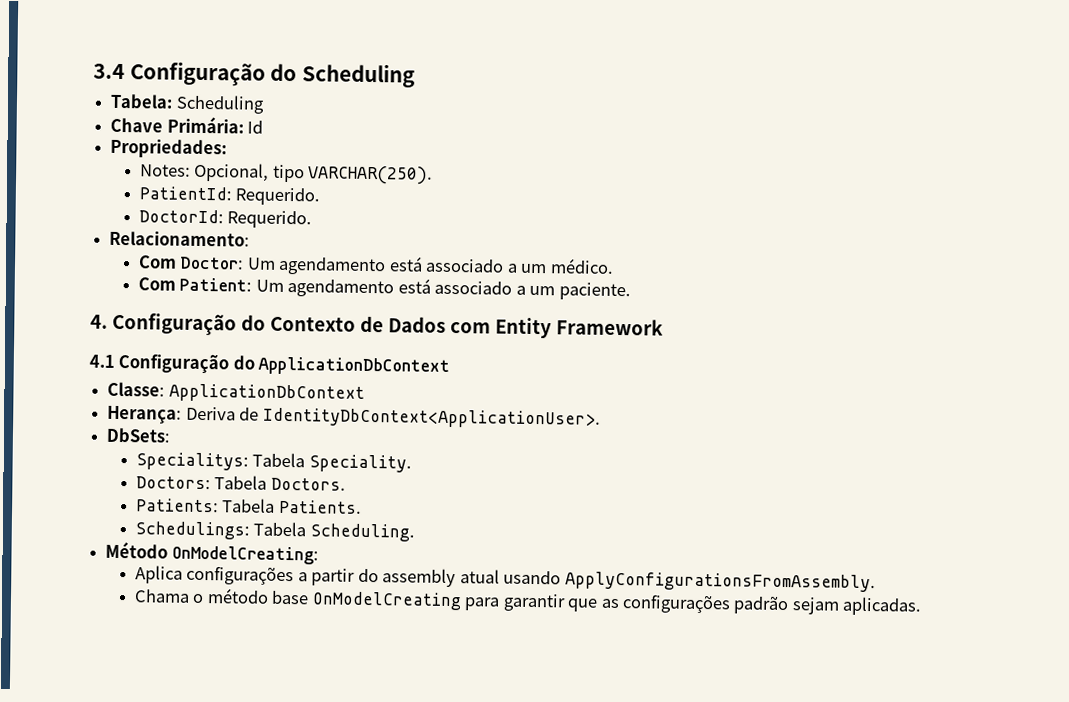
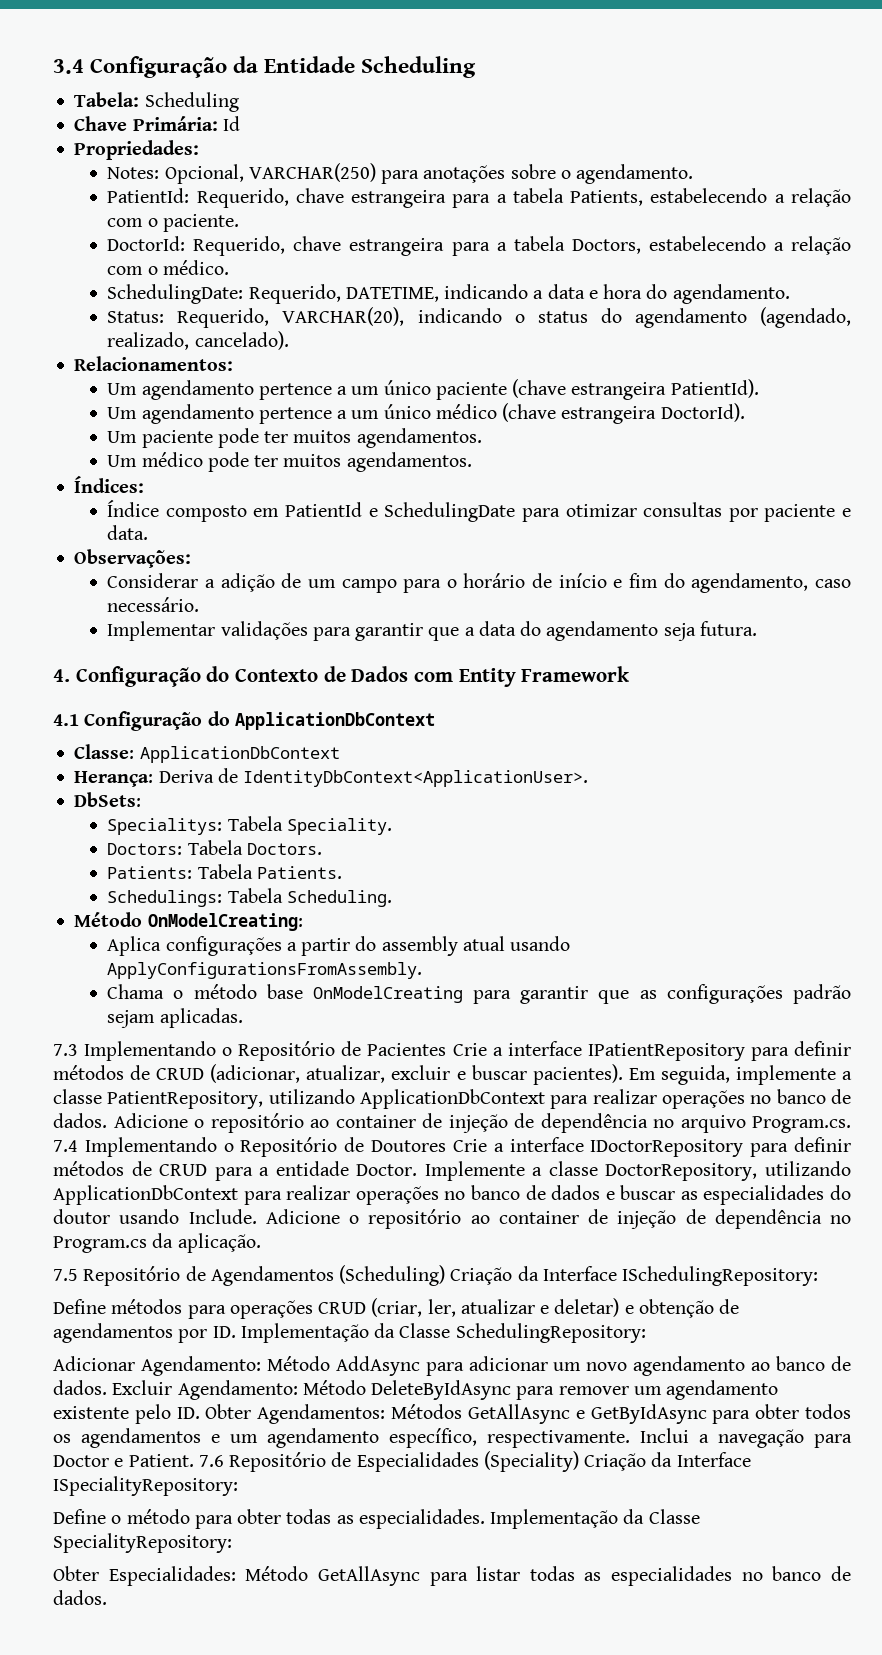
- 3.4 Configuração do Scheduling
+ 3.4 Configuração da Entidade Scheduling
- Notes: Opcional, tipo VARCHAR(250).
- PatientId: Requerido.
- DoctorId: Requerido.
- Relacionamento:
- Com Doctor: Um agendamento está associado a um médico.
- Com Patient: Um agendamento está associado a um paciente.
+ Notes: Opcional, VARCHAR(250) para anotações sobre o agendamento.
+ PatientId: Requerido, chave estrangeira para a tabela Patients, estabelecendo a relação com o paciente.
+ DoctorId: Requerido, chave estrangeira para a tabela Doctors, estabelecendo a relação com o médico.
+ SchedulingDate: Requerido, DATETIME, indicando a data e hora do agendamento.
+ Status: Requerido, VARCHAR(20), indicando o status do agendamento (agendado, realizado, cancelado).
+ Relacionamentos:
+ Um agendamento pertence a um único paciente (chave estrangeira PatientId).
+ Um agendamento pertence a um único médico (chave estrangeira DoctorId).
+ Um paciente pode ter muitos agendamentos.
+ Um médico pode ter muitos agendamentos.
+ Índices:
+ Índice composto em PatientId e SchedulingDate para otimizar consultas por paciente e data.
+ Observações:
+ Considerar a adição de um campo para o horário de início e fim do agendamento, caso necessário.
+ Implementar validações para garantir que a data do agendamento seja futura.
+ 7.3 Implementando o Repositório de Pacientes Crie a interface IPatientRepository para definir métodos de CRUD (adicionar, atualizar, excluir e buscar pacientes). Em seguida, implemente a classe PatientRepository, utilizando ApplicationDbContext para realizar operações no banco de dados. Adicione o repositório ao container de injeção de dependência no arquivo Program.cs. 7.4 Implementando o Repositório de Doutores Crie a interface IDoctorRepository para definir métodos de CRUD para a entidade Doctor. Implemente a classe DoctorRepository, utilizando ApplicationDbContext para realizar operações no banco de dados e buscar as especialidades do doutor usando Include. Adicione o repositório ao container de injeção de dependência no Program.cs da aplicação.
+ 7.5 Repositório de Agendamentos (Scheduling) Criação da Interface ISchedulingRepository:
+ Define métodos para operações CRUD (criar, ler, atualizar e deletar) e obtenção de agendamentos por ID. Implementação da Classe SchedulingRepository:
+ Adicionar Agendamento: Método AddAsync para adicionar um novo agendamento ao banco de dados. Excluir Agendamento: Método DeleteByIdAsync para remover um agendamento existente pelo ID. Obter Agendamentos: Métodos GetAllAsync e GetByIdAsync para obter todos os agendamentos e um agendamento específico, respectivamente. Inclui a navegação para Doctor e Patient. 7.6 Repositório de Especialidades (Speciality) Criação da Interface ISpecialityRepository:
+ Define o método para obter todas as especialidades. Implementação da Classe SpecialityRepository:
+ Obter Especialidades: Método GetAllAsync para listar todas as especialidades no banco de dados.

